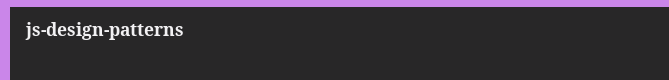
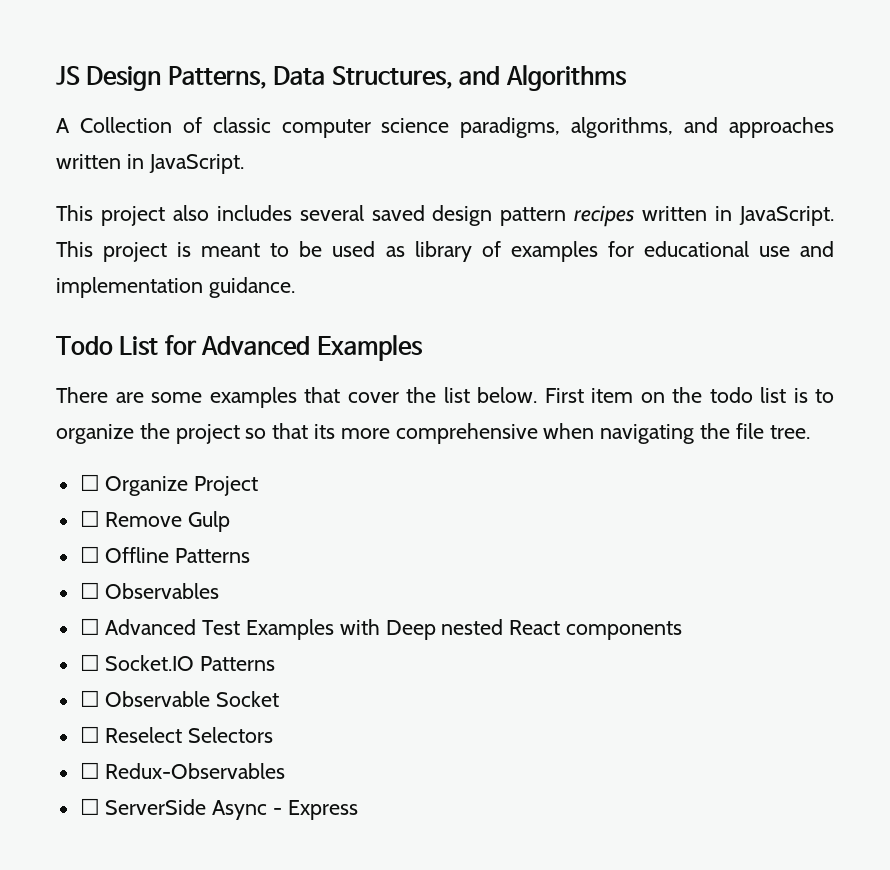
- js-design-patterns
+ JS Design Patterns, Data Structures, and Algorithms
+ A Collection of classic computer science paradigms, algorithms, and approaches written in JavaScript.
+ This project also includes several saved design pattern recipes written in JavaScript. This project is meant to be used as library of examples for educational use and implementation guidance.
+ Todo List for Advanced Examples
+ There are some examples that cover the list below. First item on the todo list is to organize the project so that its more comprehensive when navigating the file tree.
+ ☐ Organize Project
+ ☐ Remove Gulp
+ ☐ Offline Patterns
+ ☐ Observables
+ ☐ Advanced Test Examples with Deep nested React components
+ ☐ Socket.IO Patterns
+ ☐ Observable Socket
+ ☐ Reselect Selectors
+ ☐ Redux-Observables
+ ☐ ServerSide Async - Express

